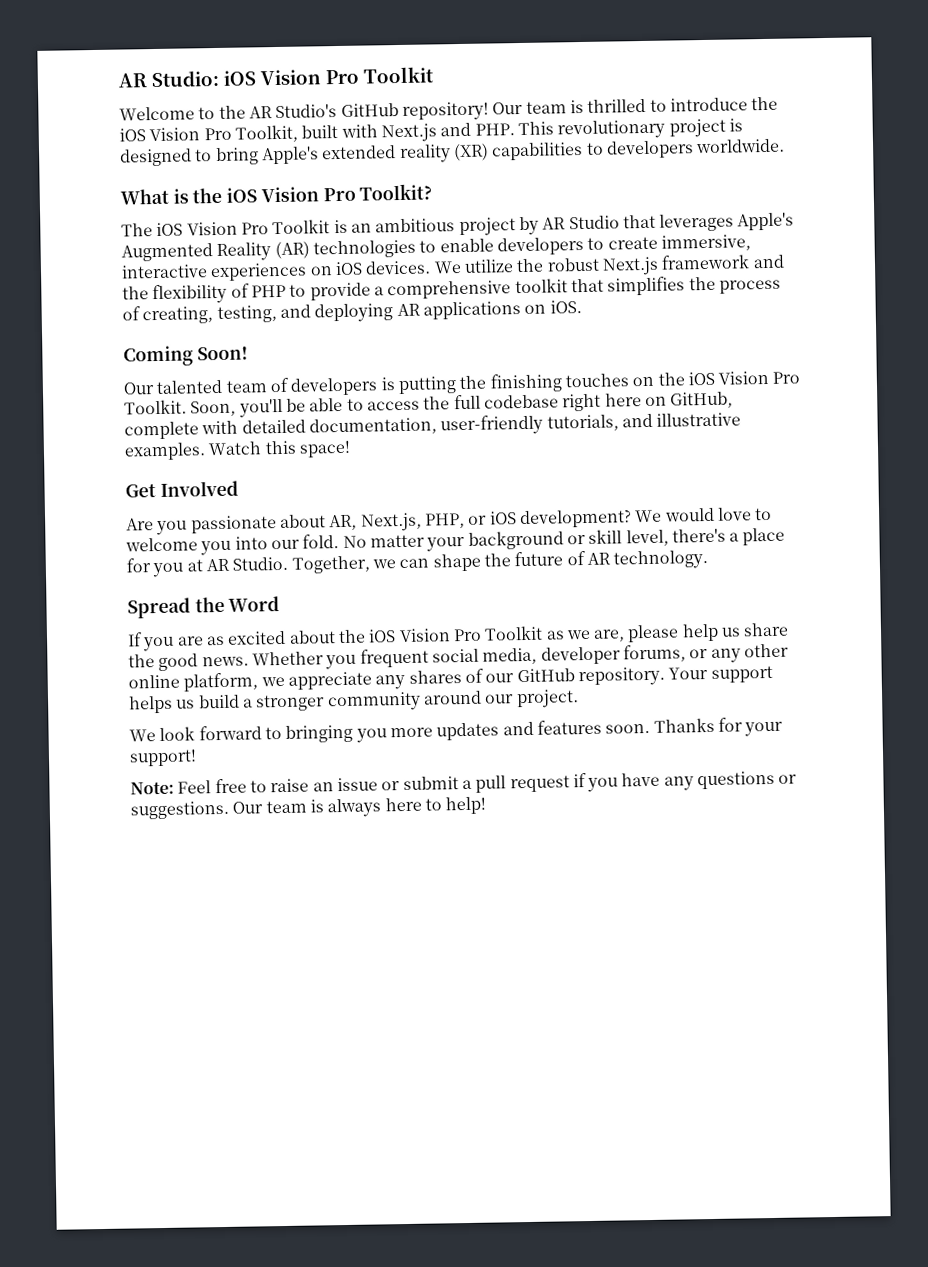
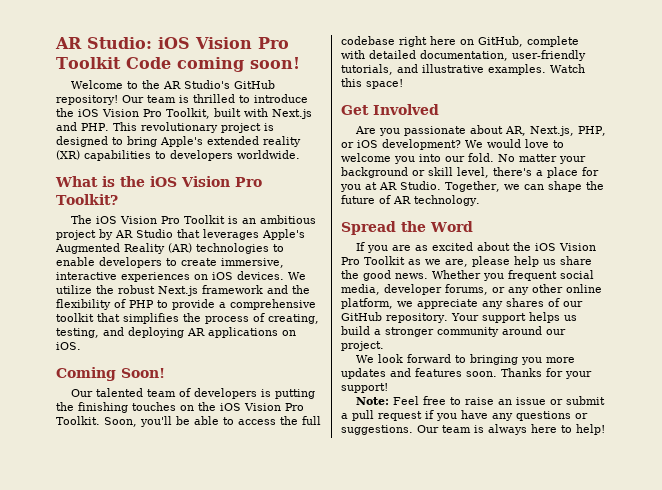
- AR Studio: iOS Vision Pro Toolkit
+ AR Studio: iOS Vision Pro Toolkit Code coming soon!

